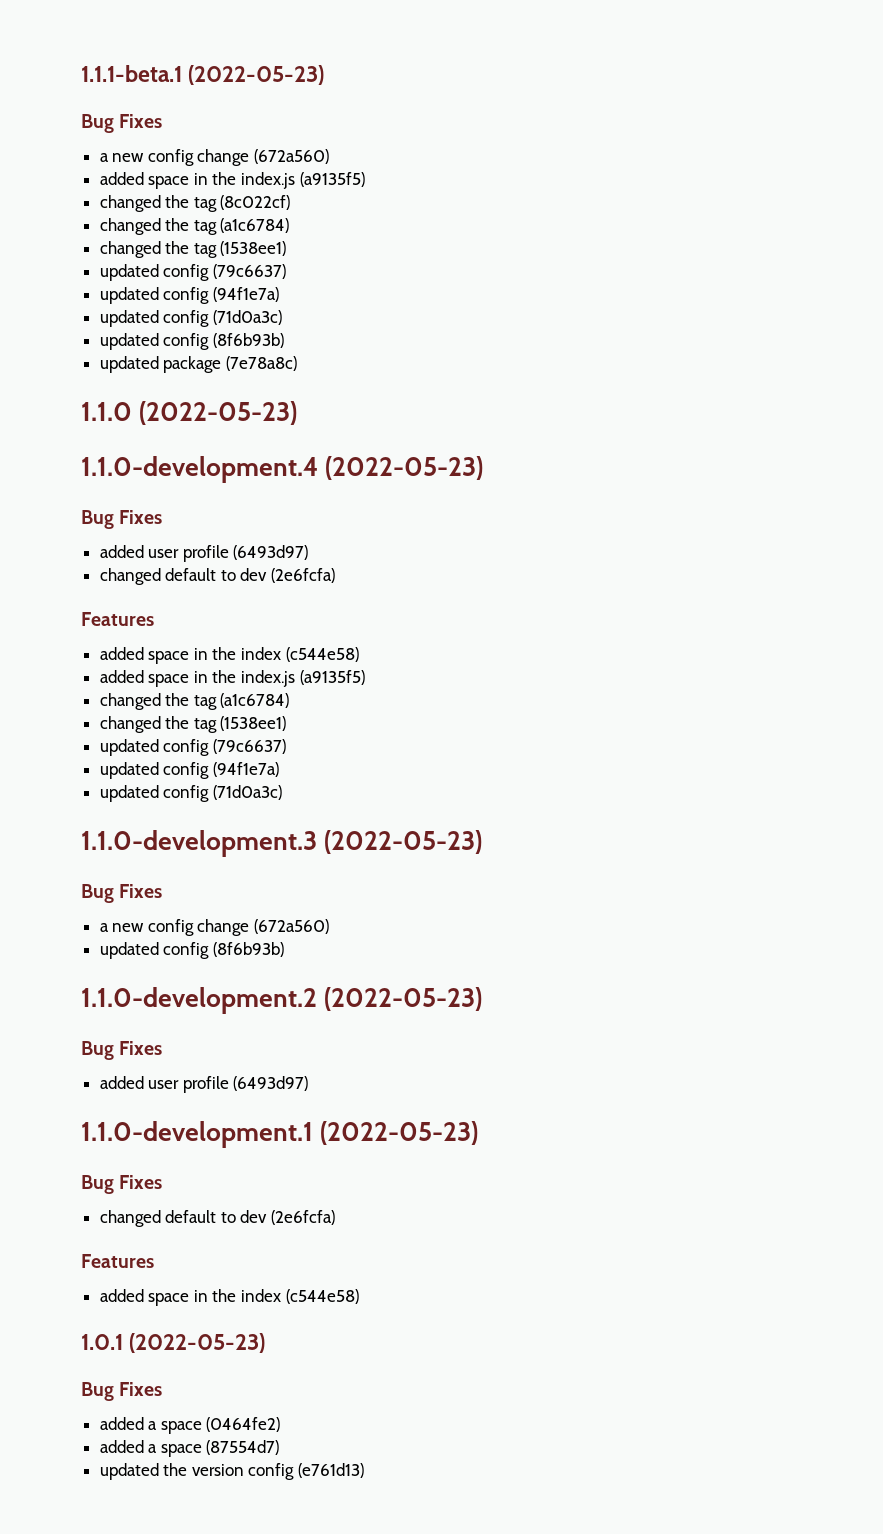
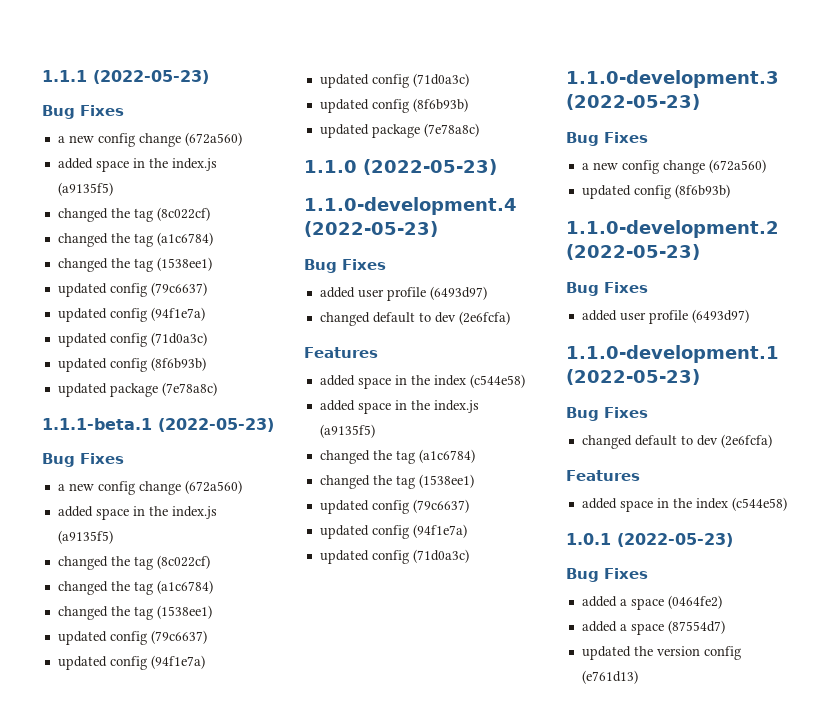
+ 1.1.1 (2022-05-23)
+ Bug Fixes
+ a new config change (672a560)
+ added space in the index.js (a9135f5)
+ changed the tag (8c022cf)
+ changed the tag (a1c6784)
+ changed the tag (1538ee1)
+ updated config (79c6637)
+ updated config (94f1e7a)
+ updated config (71d0a3c)
+ updated config (8f6b93b)
+ updated package (7e78a8c)

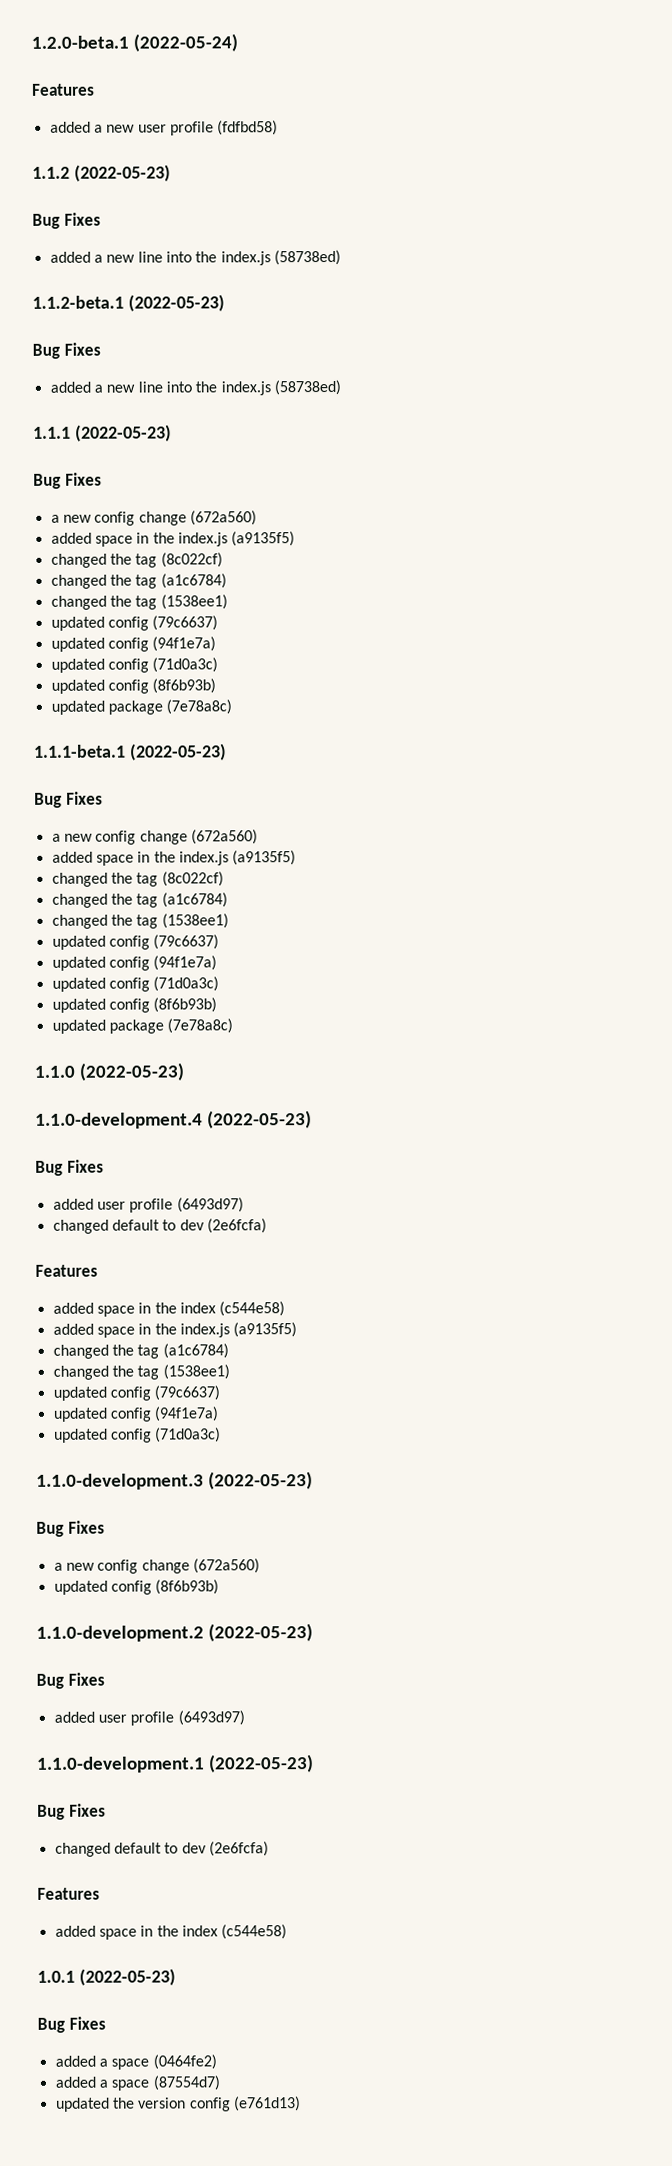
+ 1.2.0-beta.1 (2022-05-24)
+ Features
+ added a new user profile (fdfbd58)
+ 1.1.2 (2022-05-23)
+ Bug Fixes
+ added a new line into the index.js (58738ed)
+ 1.1.2-beta.1 (2022-05-23)
+ Bug Fixes
+ added a new line into the index.js (58738ed)

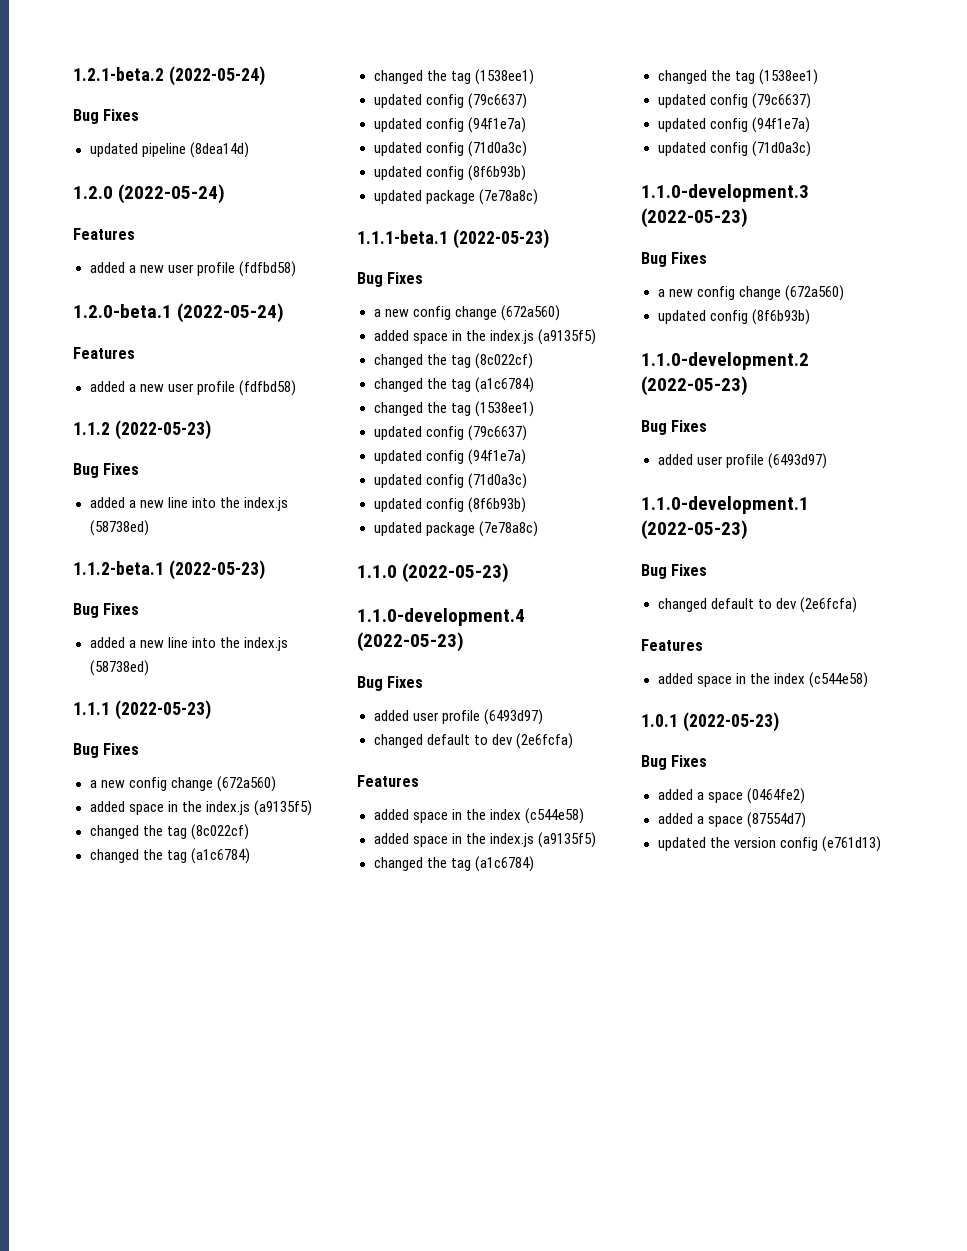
+ 1.2.1-beta.2 (2022-05-24)
+ Bug Fixes
+ updated pipeline (8dea14d)
+ 1.2.0 (2022-05-24)
+ Features
+ added a new user profile (fdfbd58)

